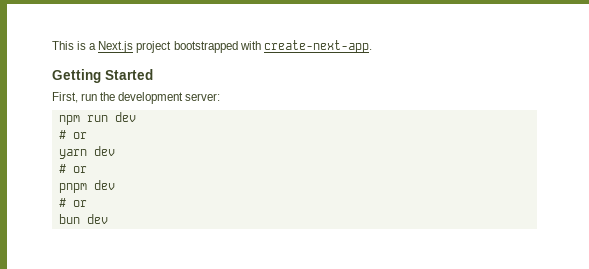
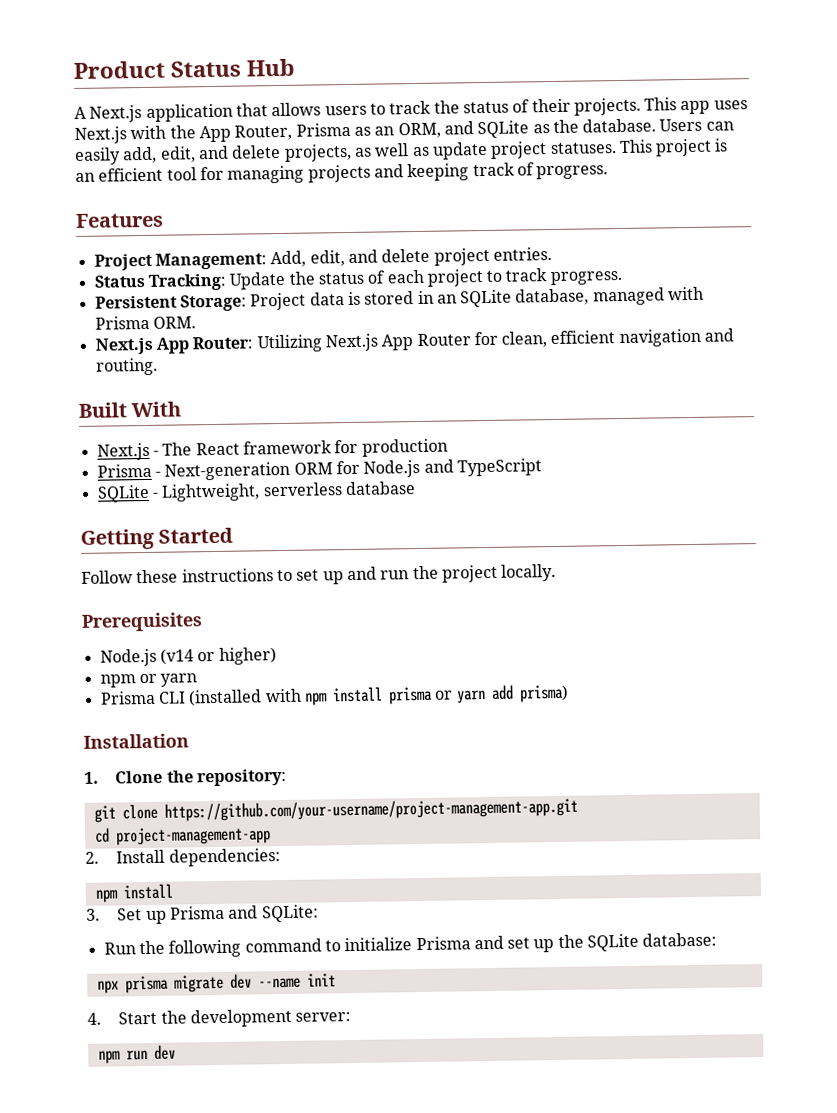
- This is a Next.js project bootstrapped with create-next-app.
+ Product Status Hub
+ A Next.js application that allows users to track the status of their projects. This app uses Next.js with the App Router, Prisma as an ORM, and SQLite as the database. Users can easily add, edit, and delete projects, as well as update project statuses. This project is an efficient tool for managing projects and keeping track of progress.
+ Features
+ Project Management: Add, edit, and delete project entries.
+ Status Tracking: Update the status of each project to track progress.
+ Persistent Storage: Project data is stored in an SQLite database, managed with Prisma ORM.
+ Next.js App Router: Utilizing Next.js App Router for clean, efficient navigation and routing.
+ Built With
+ Next.js - The React framework for production
+ Prisma - Next-generation ORM for Node.js and TypeScript
+ SQLite - Lightweight, serverless database
  Getting Started
- First, run the development server:
+ Follow these instructions to set up and run the project locally.
+ Prerequisites
+ Node.js (v14 or higher)
+ npm or yarn
+ Prisma CLI (installed with npm install prisma or yarn add prisma)
+ Installation
+ 1. Clone the repository:
+ git clone https://github.com/your-username/project-management-app.git
+ cd project-management-app
+ 2. Install dependencies:
+ npm install
+ 3. Set up Prisma and SQLite:
+ Run the following command to initialize Prisma and set up the SQLite database:
+ npx prisma migrate dev --name init
+ 4. Start the development server:
  npm run dev
- # or
- yarn dev
- # or
- pnpm dev
- # or
- bun dev

